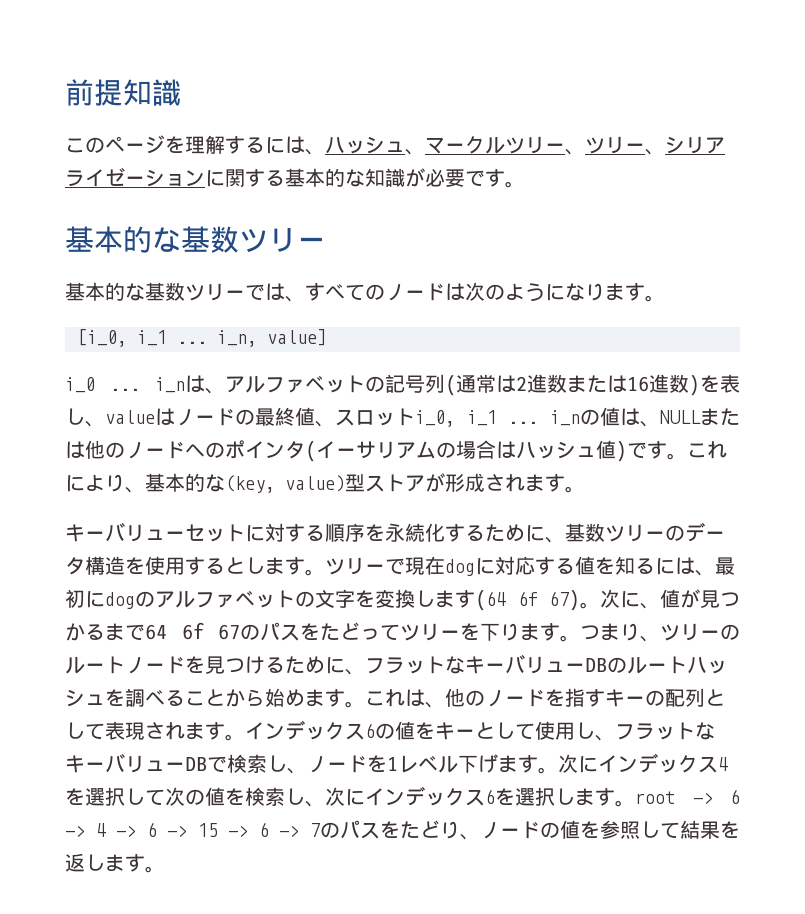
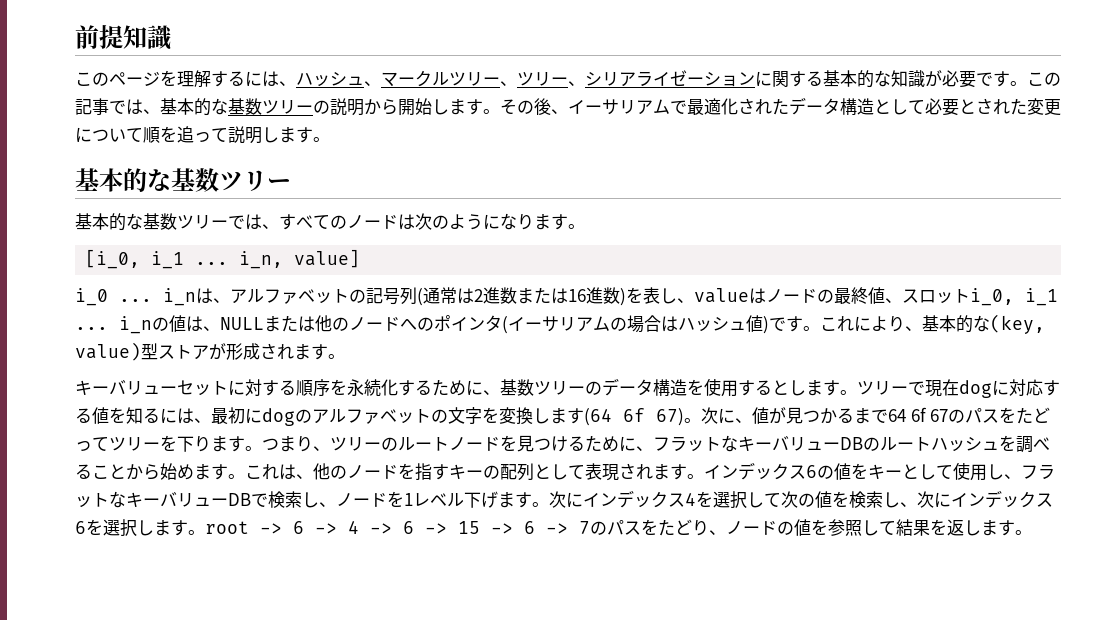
+ この記事では、基本的な基数ツリーの説明から開始します。その後、イーサリアムで最適化されたデータ構造として必要とされた変更について順を追って説明します。

